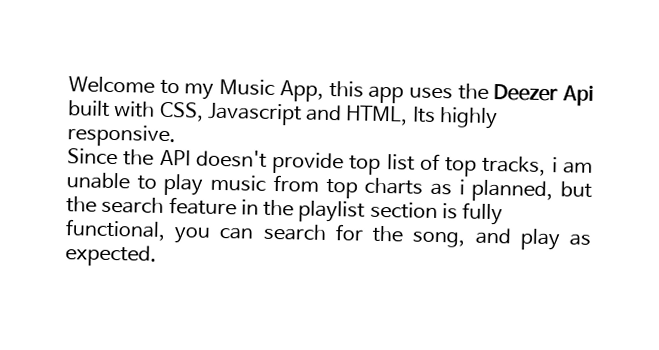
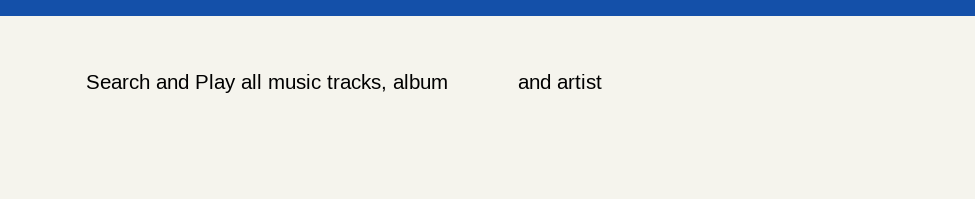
- Welcome to my Music App, this app uses the Deezer Api built with CSS, Javascript and HTML, Its highly responsive.
- Since the API doesn't provide top list of top tracks, i am unable to play music from top charts as i planned, but the search feature in the playlist section is fully functional, you can search for the song, and play as expected.
+ Search and Play all music tracks, album and artist

